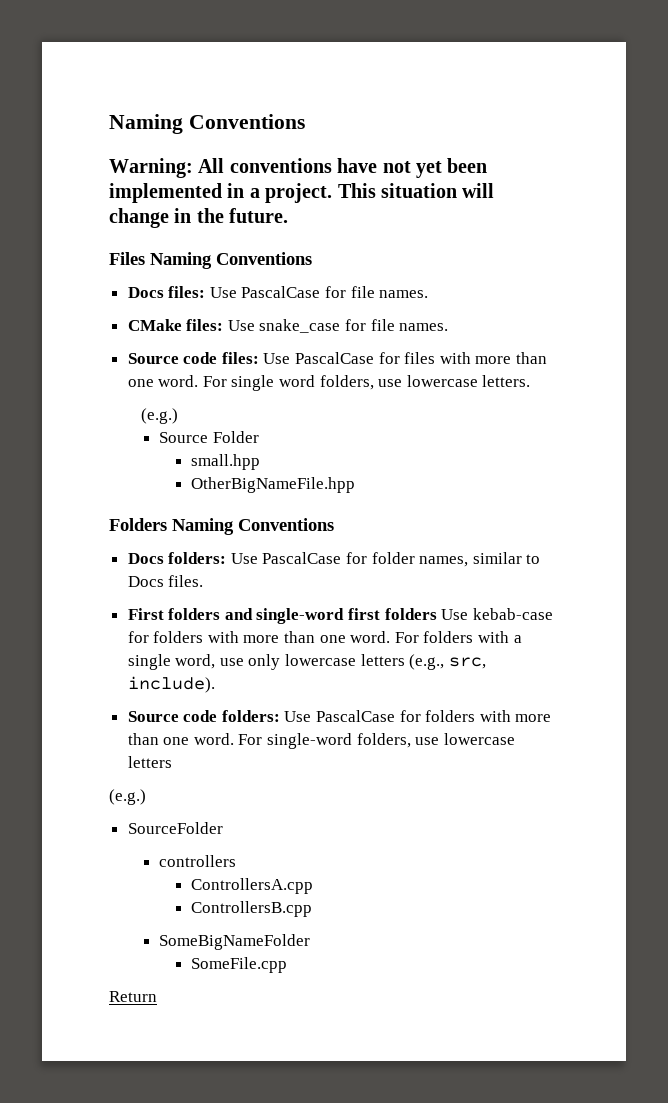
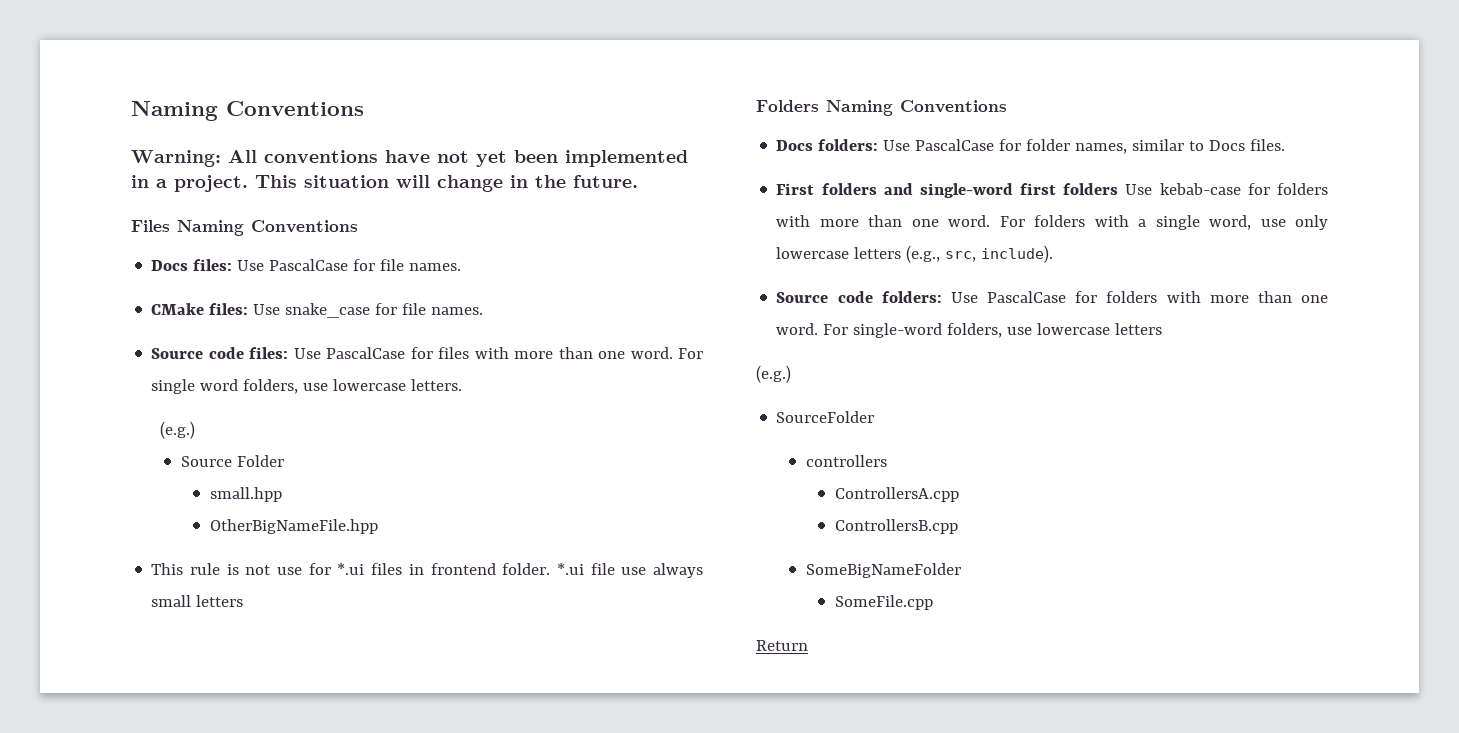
+ This rule is not use for *.ui files in frontend folder. *.ui file use always small letters

